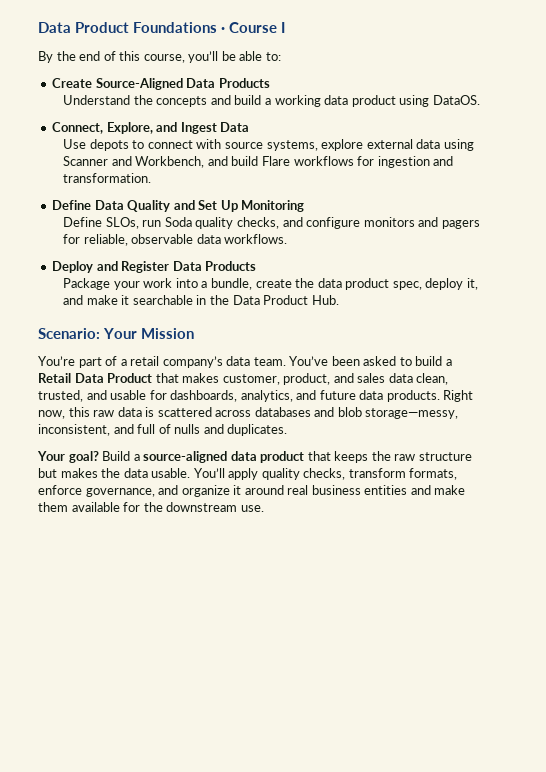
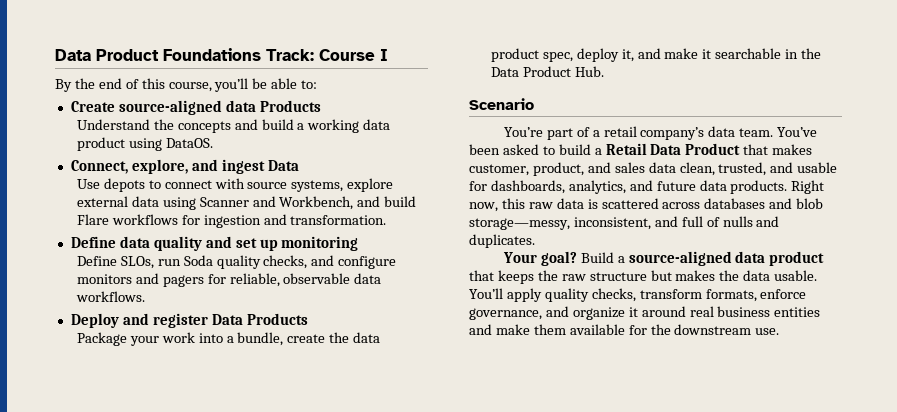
- Data Product Foundations · Course I
+ Data Product Foundations Track: Course I
- Create Source-Aligned Data Products
+ Create source-aligned data Products
- Connect, Explore, and Ingest Data
+ Connect, explore, and ingest Data
- Define Data Quality and Set Up Monitoring
+ Define data quality and set up monitoring
- Deploy and Register Data Products
+ Deploy and register Data Products
- Scenario: Your Mission
+ Scenario

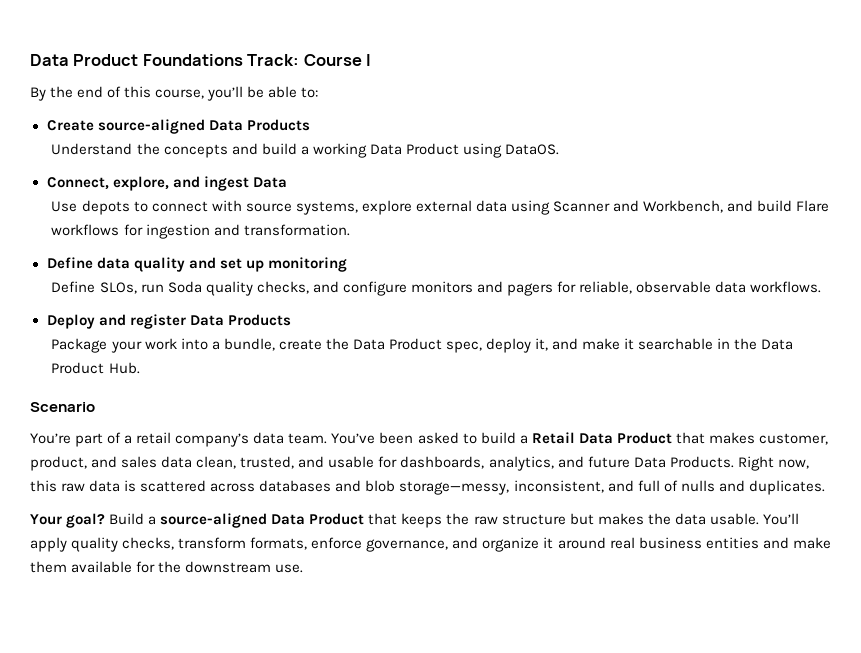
- Create source-aligned data Products
+ Create source-aligned Data Products
- Understand the concepts and build a working data product using DataOS.
+ Understand the concepts and build a working Data Product using DataOS.
- Package your work into a bundle, create the data product spec, deploy it, and make it searchable in the Data Product Hub.
+ Package your work into a bundle, create the Data Product spec, deploy it, and make it searchable in the Data Product Hub.
- You’ve been asked to build a Retail Data Product that makes customer, product, and sales data clean, trusted, and usable for dashboards, analytics, and future data products.
+ You’ve been asked to build a Retail Data Product that makes customer, product, and sales data clean, trusted, and usable for dashboards, analytics, and future Data Products.
- Build a source-aligned data product that keeps the raw structure but makes the data usable.
+ Build a source-aligned Data Product that keeps the raw structure but makes the data usable.

